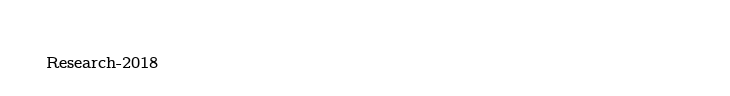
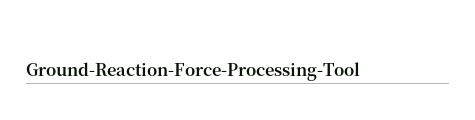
- Research-2018
+ Ground-Reaction-Force-Processing-Tool

